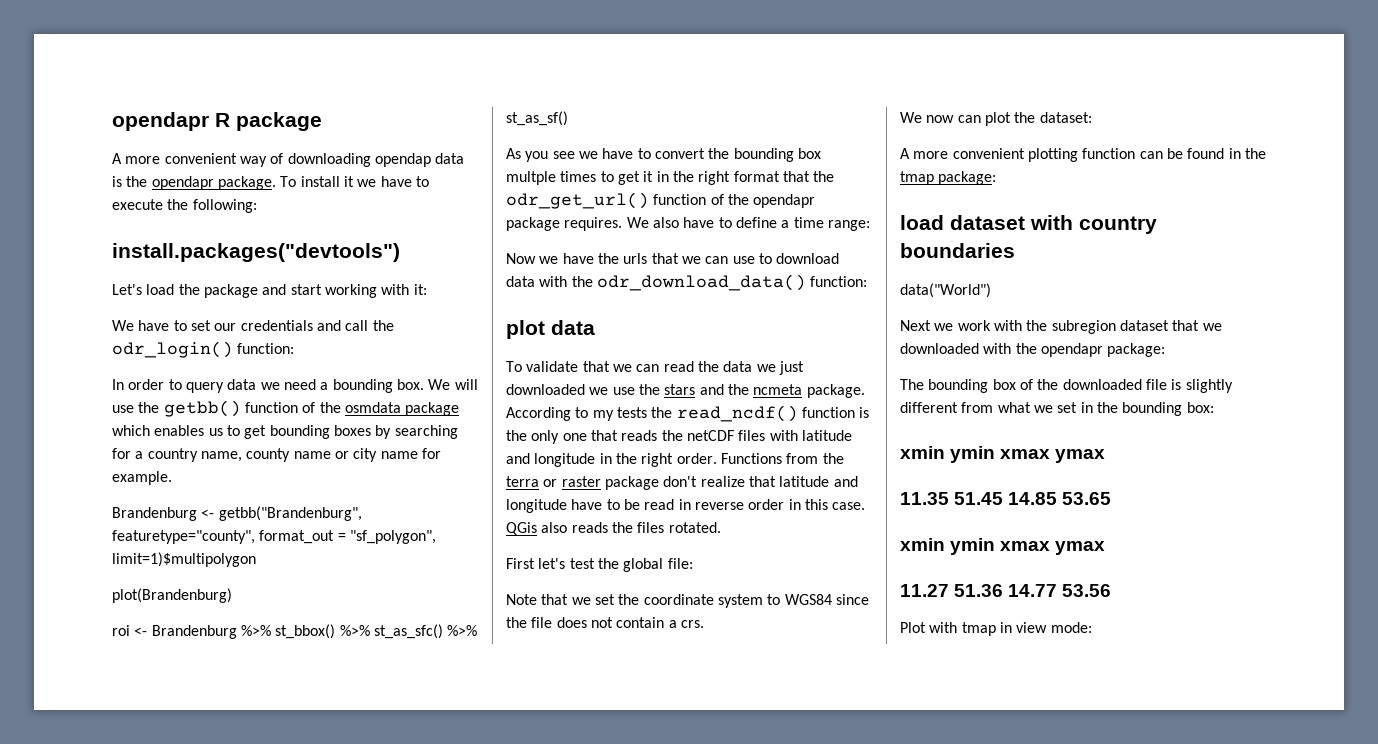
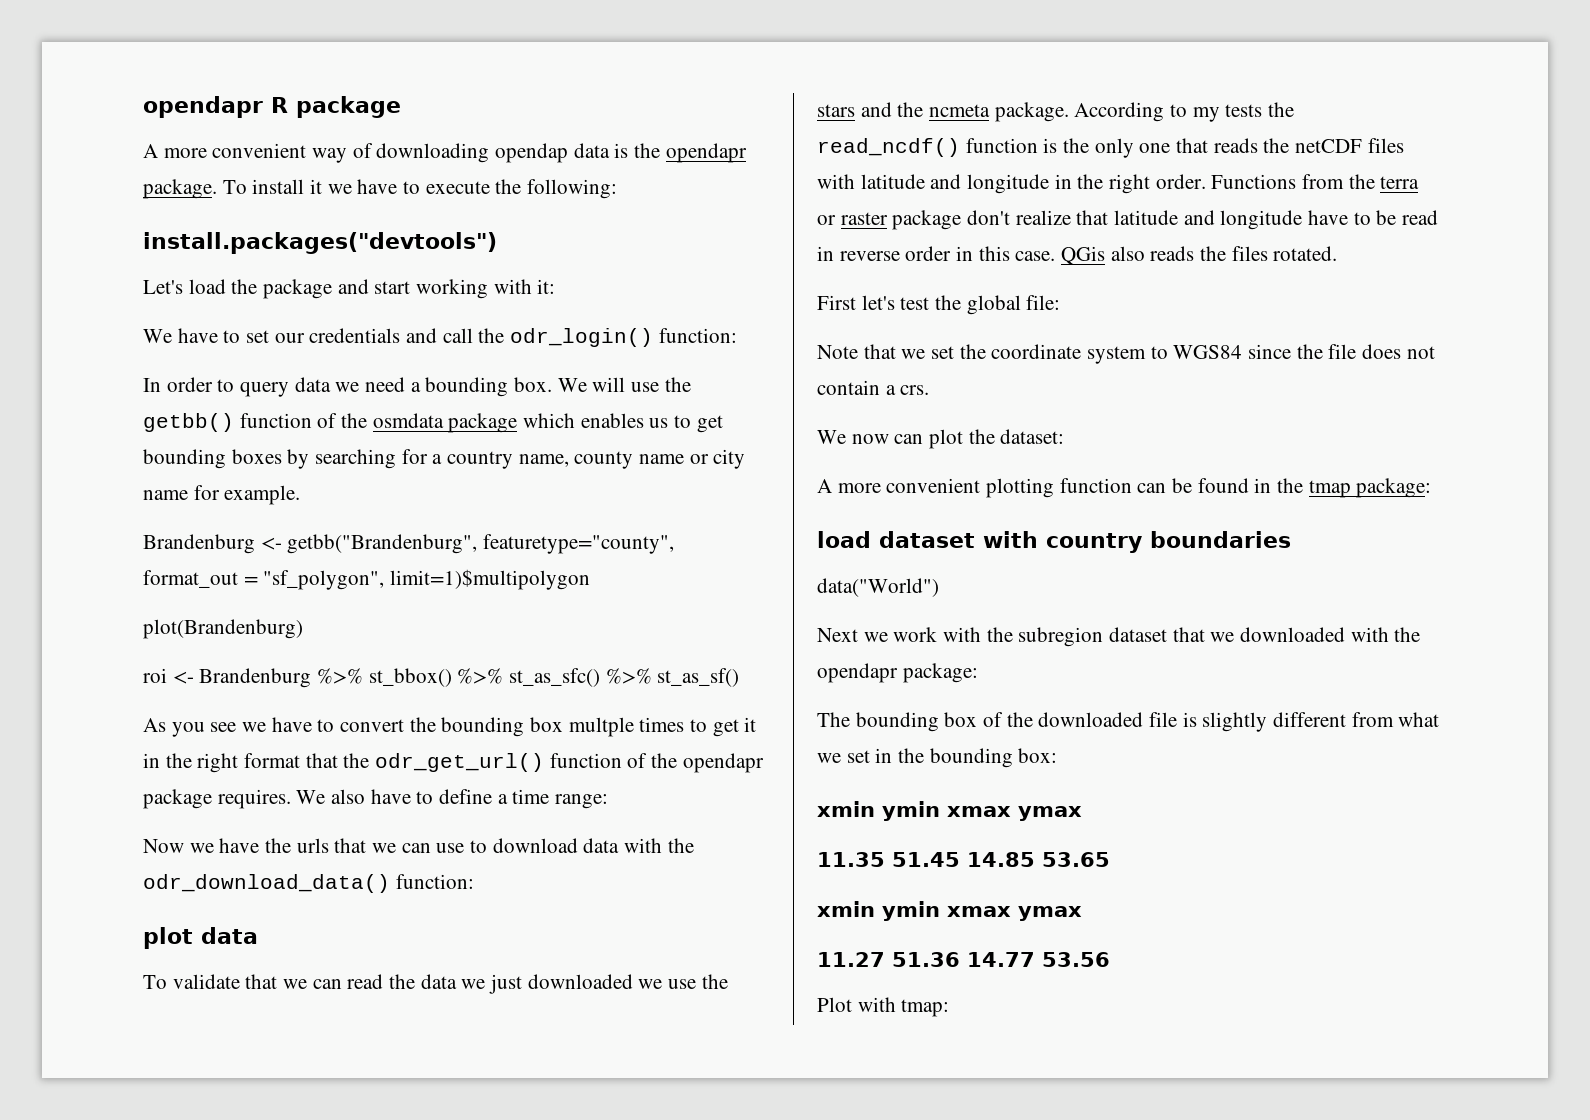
- Plot with tmap in view mode:
+ Plot with tmap:

